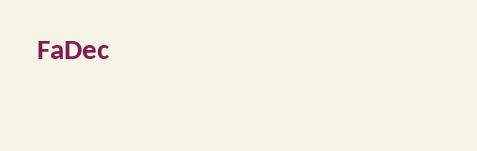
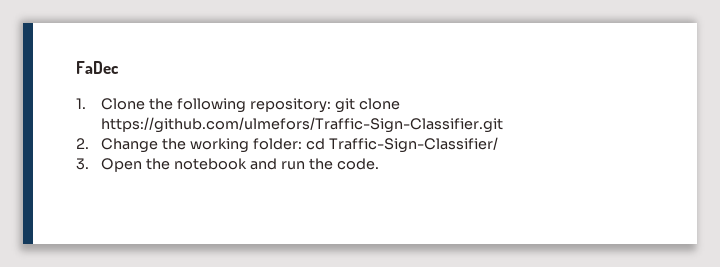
+ 1. Clone the following repository: git clone https://github.com/ulmefors/Traffic-Sign-Classifier.git
+ 2. Change the working folder: cd Traffic-Sign-Classifier/
+ 3. Open the notebook and run the code.

